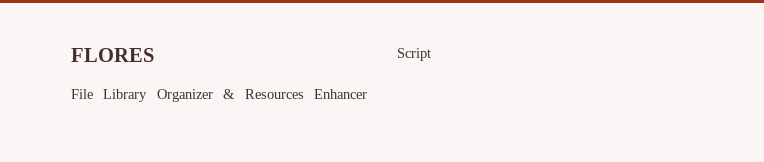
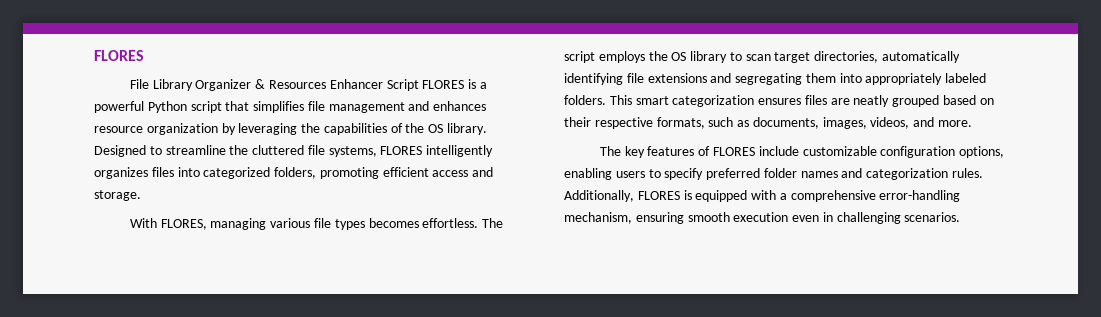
- File Library Organizer & Resources Enhancer Script
+ File Library Organizer & Resources Enhancer Script FLORES is a powerful Python script that simplifies file management and enhances resource organization by leveraging the capabilities of the OS library. Designed to streamline the cluttered file systems, FLORES intelligently organizes files into categorized folders, promoting efficient access and storage.
+ With FLORES, managing various file types becomes effortless. The script employs the OS library to scan target directories, automatically identifying file extensions and segregating them into appropriately labeled folders. This smart categorization ensures files are neatly grouped based on their respective formats, such as documents, images, videos, and more.
+ The key features of FLORES include customizable configuration options, enabling users to specify preferred folder names and categorization rules. Additionally, FLORES is equipped with a comprehensive error-handling mechanism, ensuring smooth execution even in challenging scenarios.

